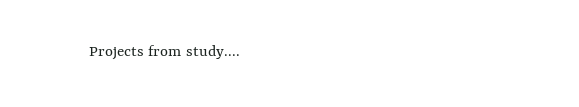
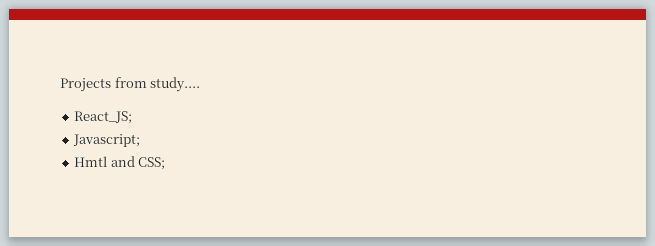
+ React_JS;
+ Javascript;
+ Hmtl and CSS;

